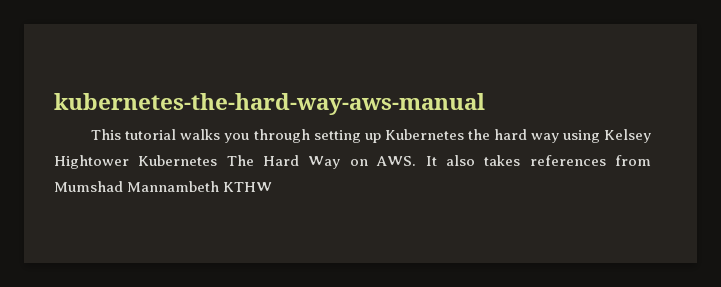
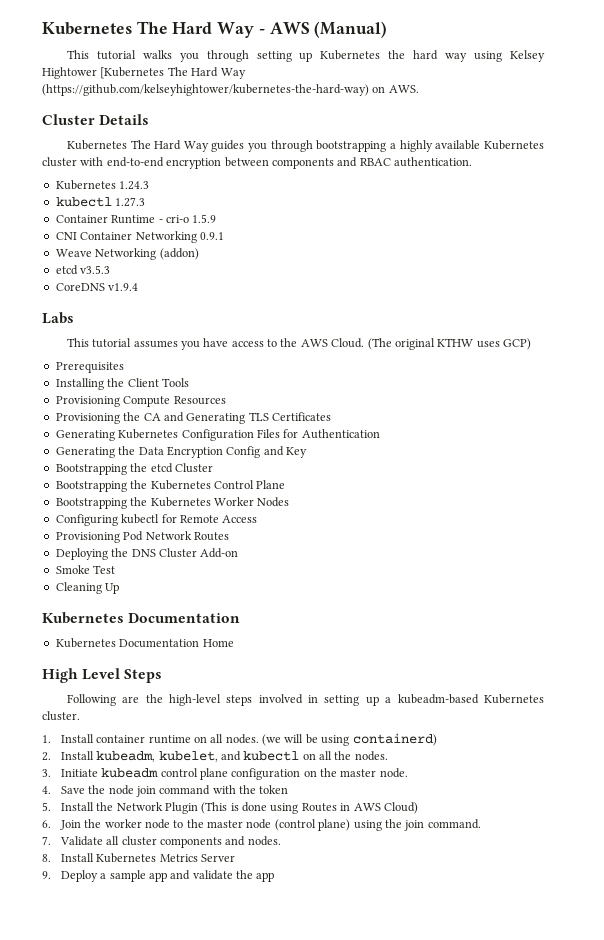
- kubernetes-the-hard-way-aws-manual
+ Kubernetes The Hard Way - AWS (Manual)
- This tutorial walks you through setting up Kubernetes the hard way using Kelsey Hightower Kubernetes The Hard Way on AWS. It also takes references from Mumshad Mannambeth KTHW
+ This tutorial walks you through setting up Kubernetes the hard way using Kelsey Hightower [Kubernetes The Hard Way (https://github.com/kelseyhightower/kubernetes-the-hard-way) on AWS.
+ Cluster Details
+ Kubernetes The Hard Way guides you through bootstrapping a highly available Kubernetes cluster with end-to-end encryption between components and RBAC authentication.
+ Kubernetes 1.24.3
+ kubectl 1.27.3
+ Container Runtime - cri-o 1.5.9
+ CNI Container Networking 0.9.1
+ Weave Networking (addon)
+ etcd v3.5.3
+ CoreDNS v1.9.4
+ Labs
+ This tutorial assumes you have access to the AWS Cloud. (The original KTHW uses GCP)
+ Prerequisites
+ Installing the Client Tools
+ Provisioning Compute Resources
+ Provisioning the CA and Generating TLS Certificates
+ Generating Kubernetes Configuration Files for Authentication
+ Generating the Data Encryption Config and Key
+ Bootstrapping the etcd Cluster
+ Bootstrapping the Kubernetes Control Plane
+ Bootstrapping the Kubernetes Worker Nodes
+ Configuring kubectl for Remote Access
+ Provisioning Pod Network Routes
+ Deploying the DNS Cluster Add-on
+ Smoke Test
+ Cleaning Up
+ Kubernetes Documentation
+ Kubernetes Documentation Home
+ High Level Steps
+ Following are the high-level steps involved in setting up a kubeadm-based Kubernetes cluster.
+ 1. Install container runtime on all nodes. (we will be using containerd)
+ 2. Install kubeadm, kubelet, and kubectl on all the nodes.
+ 3. Initiate kubeadm control plane configuration on the master node.
+ 4. Save the node join command with the token
+ 5. Install the Network Plugin (This is done using Routes in AWS Cloud)
+ 6. Join the worker node to the master node (control plane) using the join command.
+ 7. Validate all cluster components and nodes.
+ 8. Install Kubernetes Metrics Server
+ 9. Deploy a sample app and validate the app

